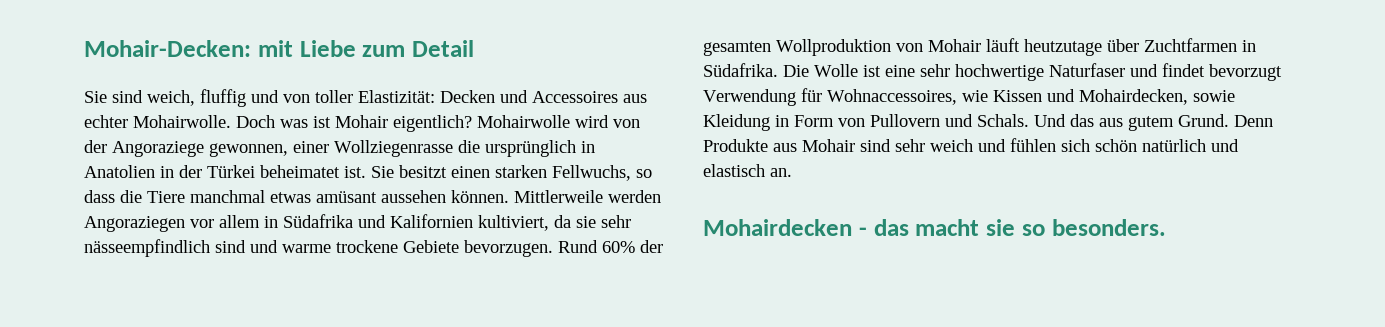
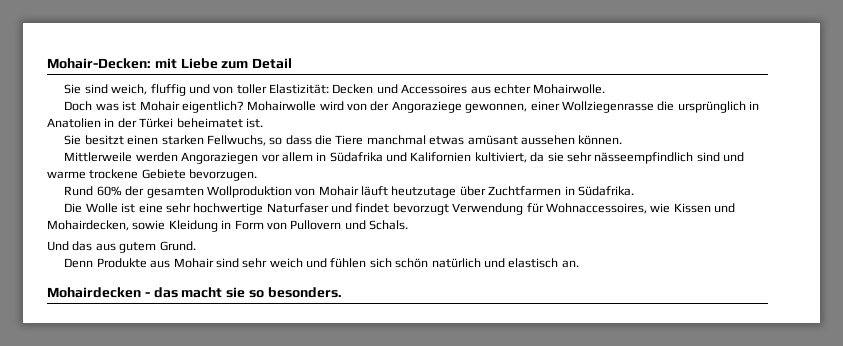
- Sie sind weich, fluffig und von toller Elastizität: Decken und Accessoires aus echter Mohairwolle. Doch was ist Mohair eigentlich?
+ Sie sind weich, fluffig und von toller Elastizität: Decken und Accessoires aus echter Mohairwolle.
+ Doch was ist Mohair eigentlich?
- Mohairwolle wird von der Angoraziege gewonnen, einer Wollziegenrasse die ursprünglich in Anatolien in der Türkei beheimatet ist. Sie besitzt einen starken Fellwuchs, so dass die Tiere manchmal etwas amüsant aussehen können. Mittlerweile werden Angoraziegen vor allem in Südafrika und Kalifornien kultiviert, da sie sehr nässeempfindlich sind und warme trockene Gebiete bevorzugen. Rund 60% der gesamten Wollproduktion von Mohair läuft heutzutage über Zuchtfarmen in Südafrika. Die Wolle ist eine sehr hochwertige Naturfaser und findet bevorzugt Verwendung für Wohnaccessoires, wie Kissen und Mohairdecken, sowie Kleidung in Form von Pullovern und Schals. Und das aus gutem Grund. Denn Produkte aus Mohair sind sehr weich und fühlen sich schön natürlich und elastisch an.
+ Mohairwolle wird von der Angoraziege gewonnen, einer Wollziegenrasse die ursprünglich in Anatolien in der Türkei beheimatet ist.
+ Sie besitzt einen starken Fellwuchs, so dass die Tiere manchmal etwas amüsant aussehen können.
+ Mittlerweile werden Angoraziegen vor allem in Südafrika und Kalifornien kultiviert, da sie sehr nässeempfindlich sind und warme trockene Gebiete bevorzugen.
+ Rund 60% der gesamten Wollproduktion von Mohair läuft heutzutage über Zuchtfarmen in Südafrika.
+ Die Wolle ist eine sehr hochwertige Naturfaser und findet bevorzugt Verwendung für Wohnaccessoires, wie Kissen und Mohairdecken, sowie Kleidung in Form von Pullovern und Schals.
+ Und das aus gutem Grund.
+ Denn Produkte aus Mohair sind sehr weich und fühlen sich schön natürlich und elastisch an.

